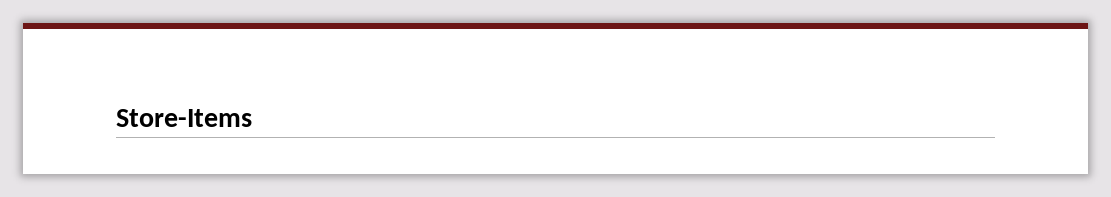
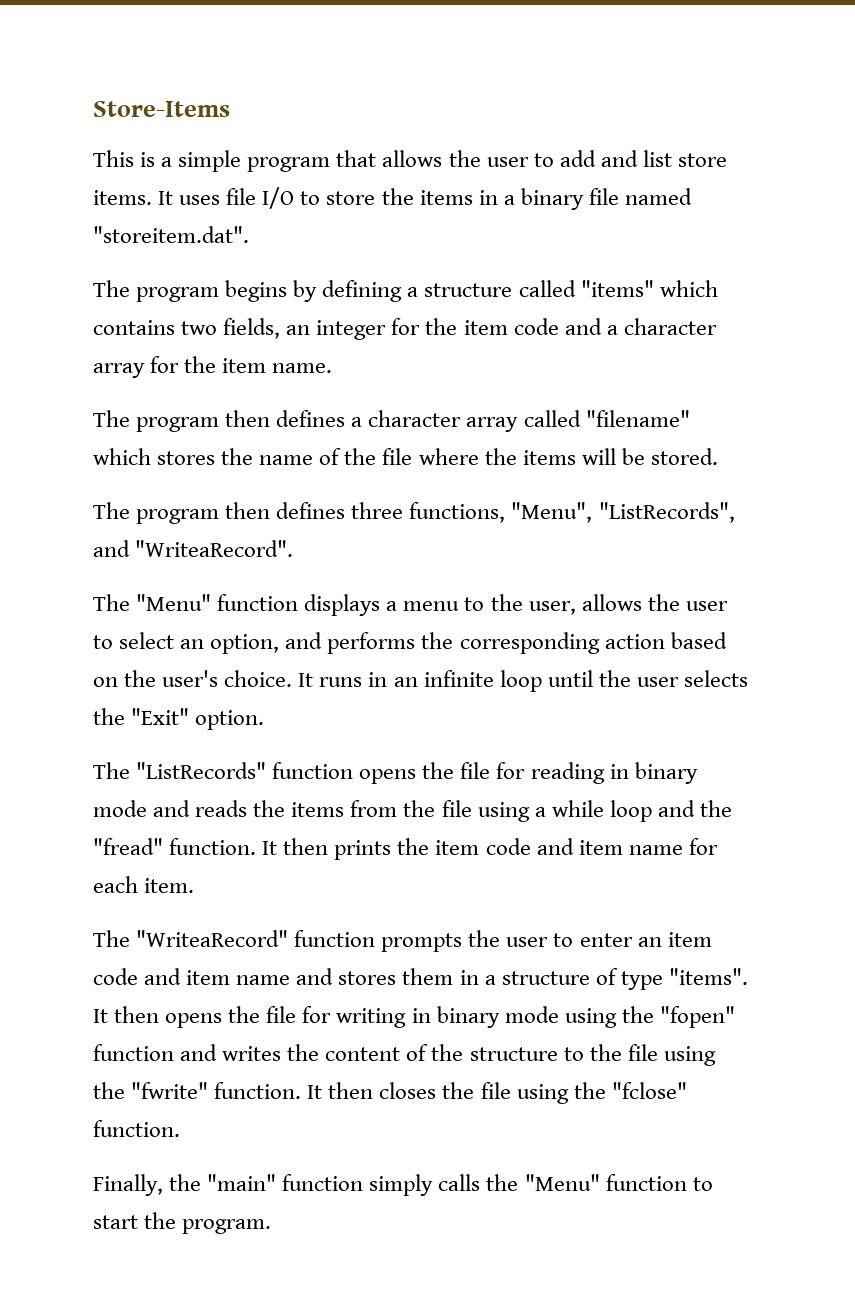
+ This is a simple program that allows the user to add and list store items. It uses file I/O to store the items in a binary file named "storeitem.dat".
+ The program begins by defining a structure called "items" which contains two fields, an integer for the item code and a character array for the item name.
+ The program then defines a character array called "filename" which stores the name of the file where the items will be stored.
+ The program then defines three functions, "Menu", "ListRecords", and "WriteaRecord".
+ The "Menu" function displays a menu to the user, allows the user to select an option, and performs the corresponding action based on the user's choice. It runs in an infinite loop until the user selects the "Exit" option.
+ The "ListRecords" function opens the file for reading in binary mode and reads the items from the file using a while loop and the "fread" function. It then prints the item code and item name for each item.
+ The "WriteaRecord" function prompts the user to enter an item code and item name and stores them in a structure of type "items". It then opens the file for writing in binary mode using the "fopen" function and writes the content of the structure to the file using the "fwrite" function. It then closes the file using the "fclose" function.
+ Finally, the "main" function simply calls the "Menu" function to start the program.

